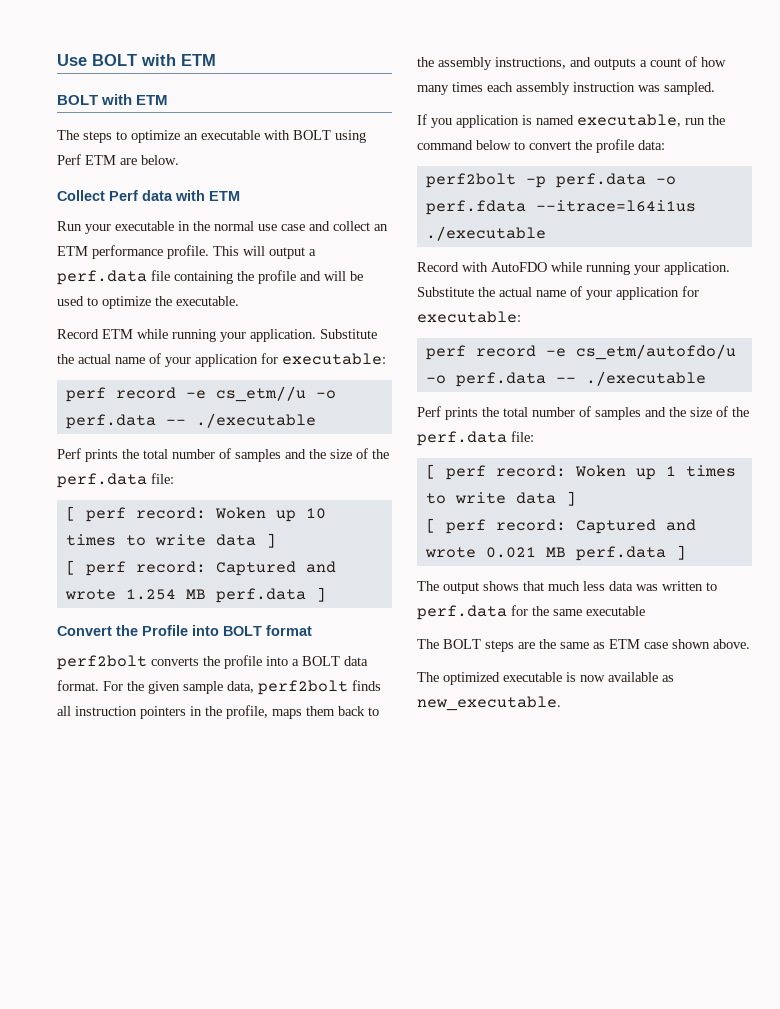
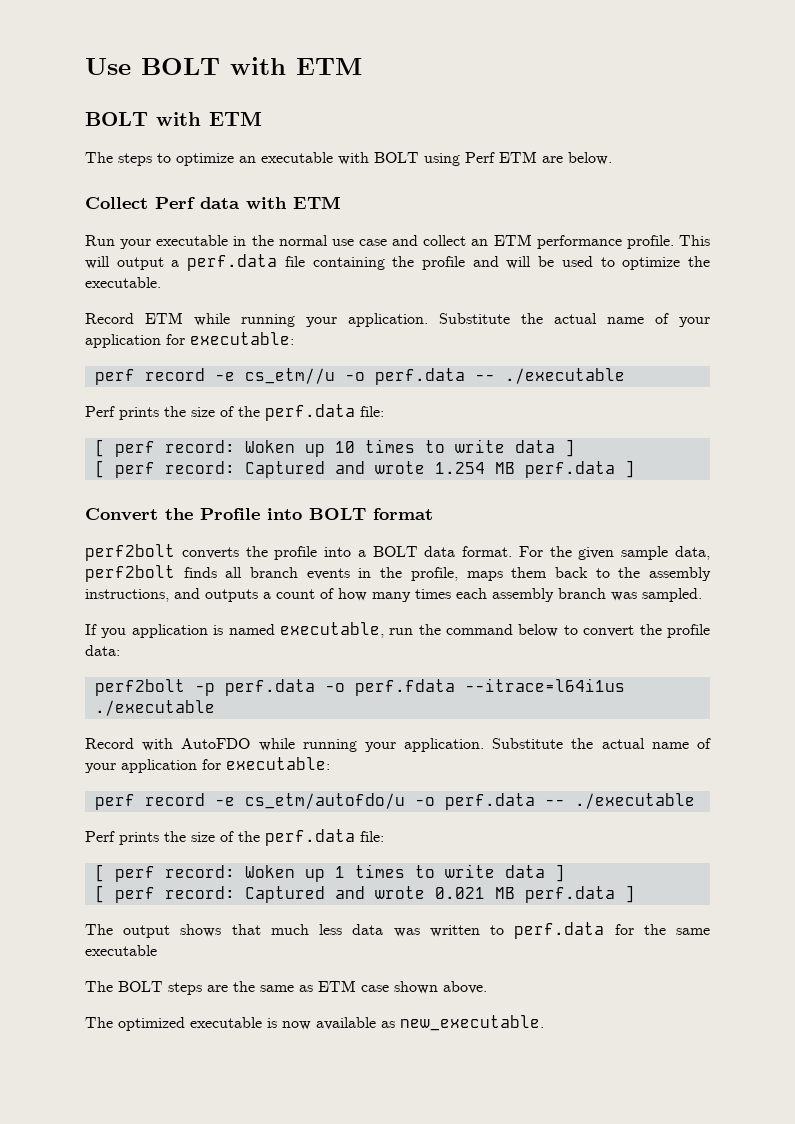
  perf record -e cs_etm//u -o perf.data -- ./executable
- Perf prints the total number of samples and the size of the perf.data file:
+ Perf prints the size of the perf.data file:
- For the given sample data, perf2bolt finds all instruction pointers in the profile, maps them back to the assembly instructions, and outputs a count of how many times each assembly instruction was sampled.
+ For the given sample data, perf2bolt finds all branch events in the profile, maps them back to the assembly instructions, and outputs a count of how many times each assembly branch was sampled.
  perf record -e cs_etm/autofdo/u -o perf.data -- ./executable
- Perf prints the total number of samples and the size of the perf.data file:
+ Perf prints the size of the perf.data file:

